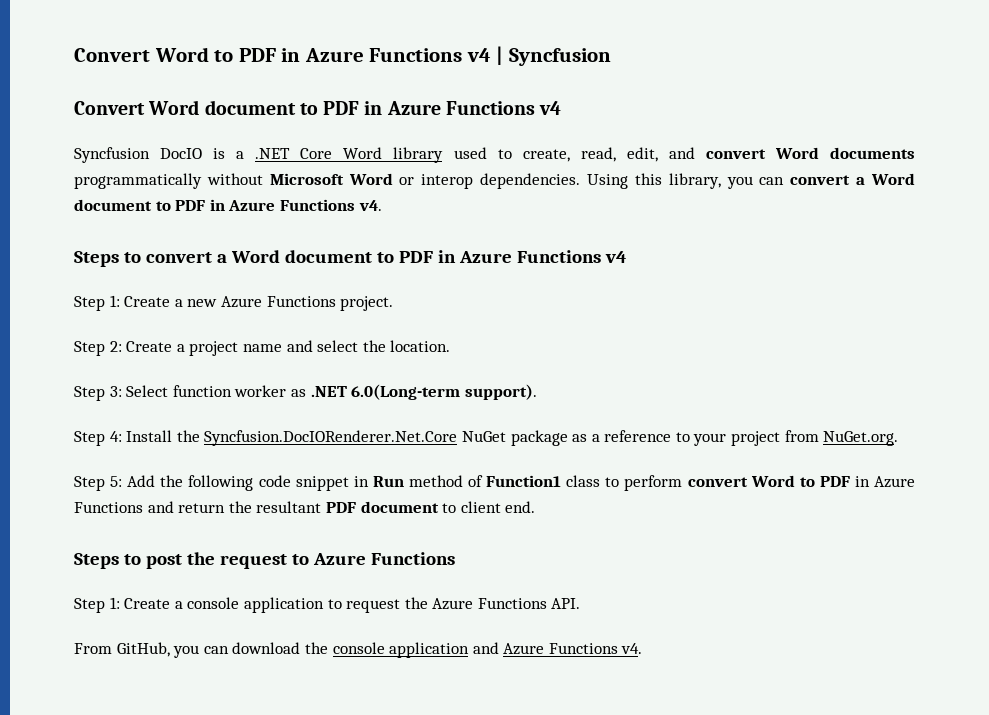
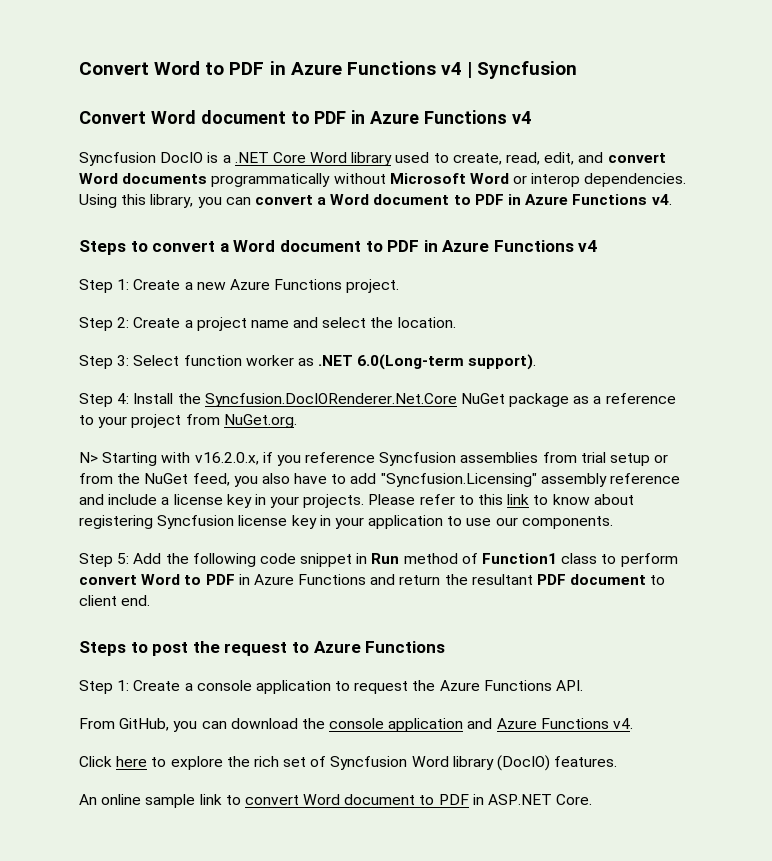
+ N> Starting with v16.2.0.x, if you reference Syncfusion assemblies from trial setup or from the NuGet feed, you also have to add "Syncfusion.Licensing" assembly reference and include a license key in your projects. Please refer to this link to know about registering Syncfusion license key in your application to use our components.
+ Click here to explore the rich set of Syncfusion Word library (DocIO) features.
+ An online sample link to convert Word document to PDF in ASP.NET Core.

